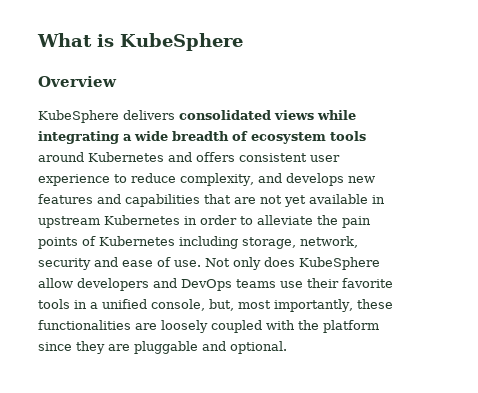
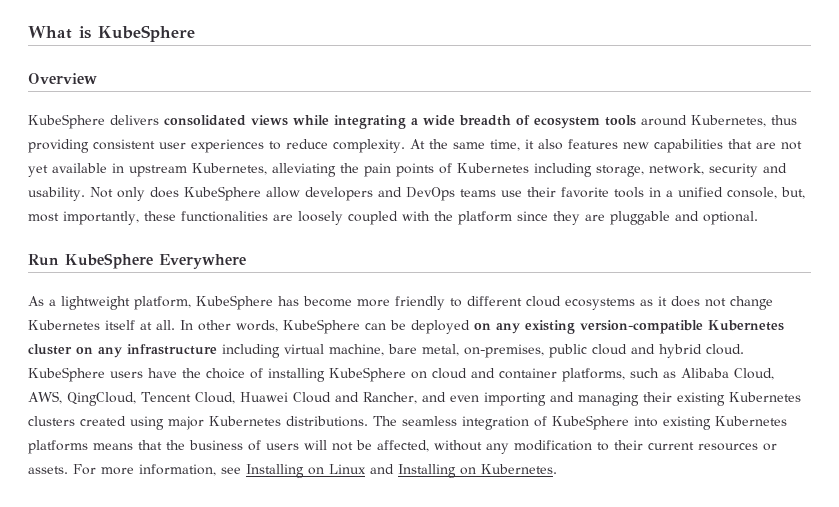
- KubeSphere delivers consolidated views while integrating a wide breadth of ecosystem tools around Kubernetes and offers consistent user experience to reduce complexity, and develops new features and capabilities that are not yet available in upstream Kubernetes in order to alleviate the pain points of Kubernetes including storage, network, security and ease of use.
+ KubeSphere delivers consolidated views while integrating a wide breadth of ecosystem tools around Kubernetes, thus providing consistent user experiences to reduce complexity. At the same time, it also features new capabilities that are not yet available in upstream Kubernetes, alleviating the pain points of Kubernetes including storage, network, security and usability.
+ Run KubeSphere Everywhere
+ As a lightweight platform, KubeSphere has become more friendly to different cloud ecosystems as it does not change Kubernetes itself at all. In other words, KubeSphere can be deployed on any existing version-compatible Kubernetes cluster on any infrastructure including virtual machine, bare metal, on-premises, public cloud and hybrid cloud. KubeSphere users have the choice of installing KubeSphere on cloud and container platforms, such as Alibaba Cloud, AWS, QingCloud, Tencent Cloud, Huawei Cloud and Rancher, and even importing and managing their existing Kubernetes clusters created using major Kubernetes distributions. The seamless integration of KubeSphere into existing Kubernetes platforms means that the business of users will not be affected, without any modification to their current resources or assets. For more information, see Installing on Linux and Installing on Kubernetes.

